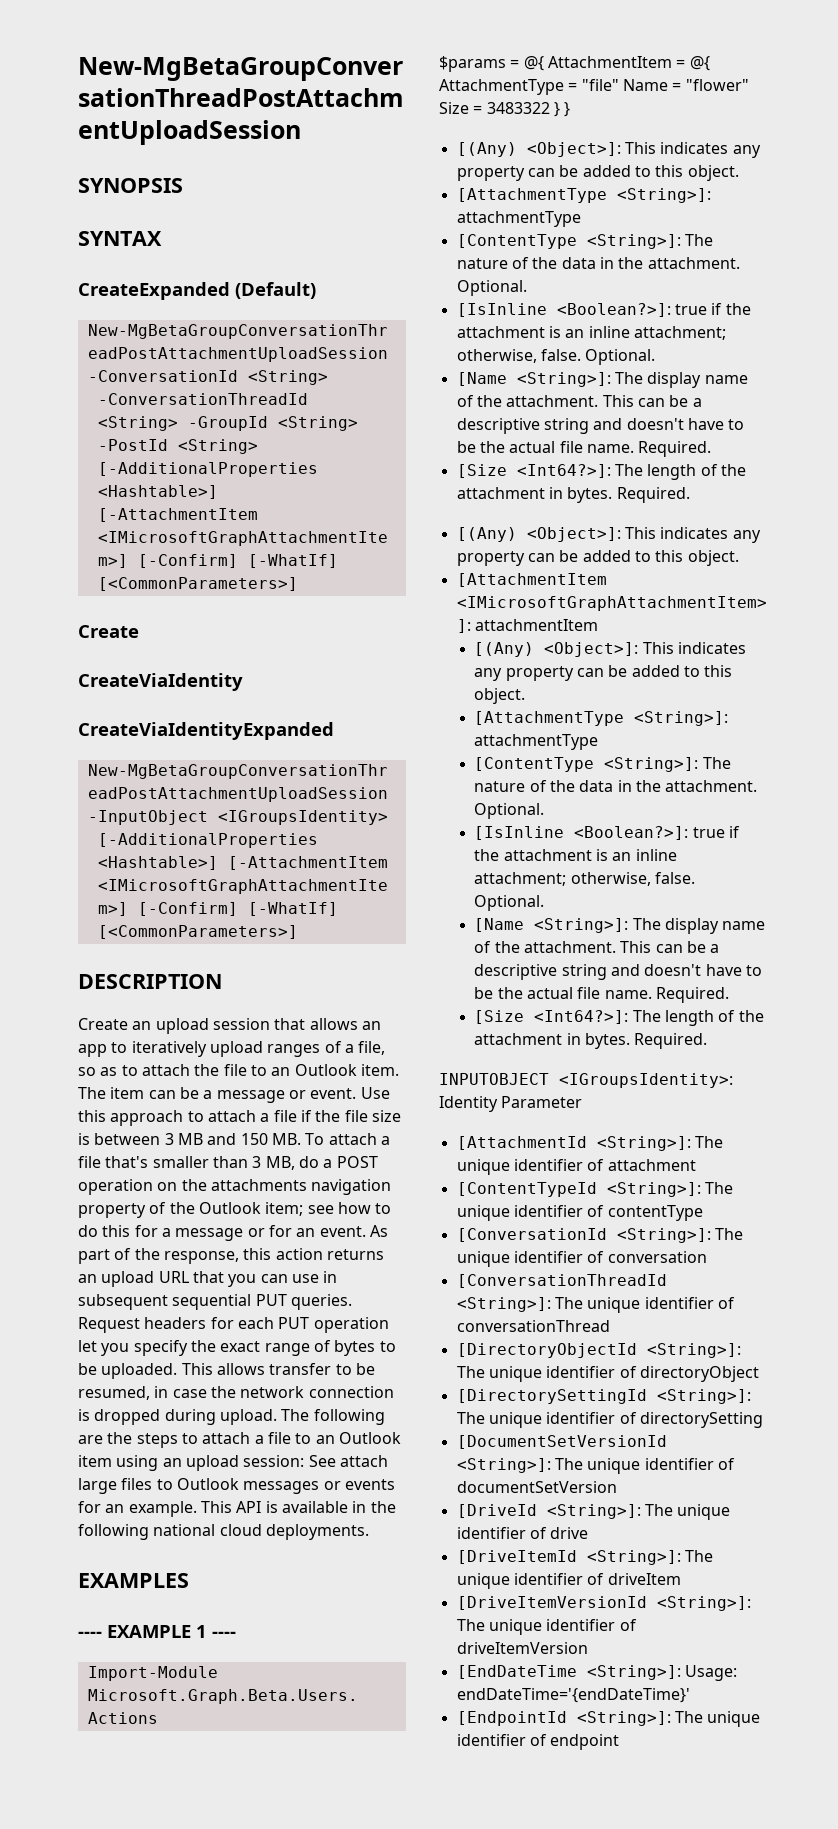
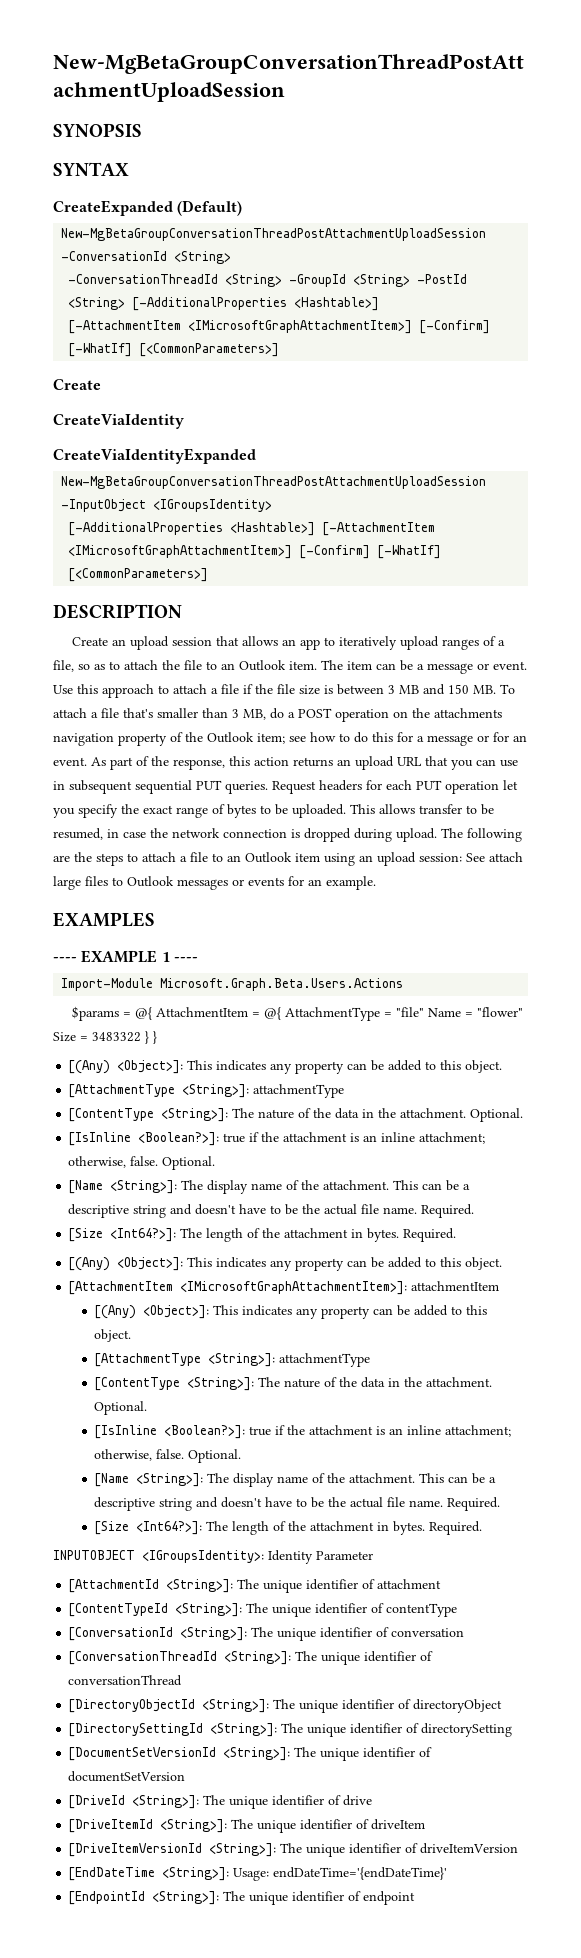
- This API is available in the following national cloud deployments.

